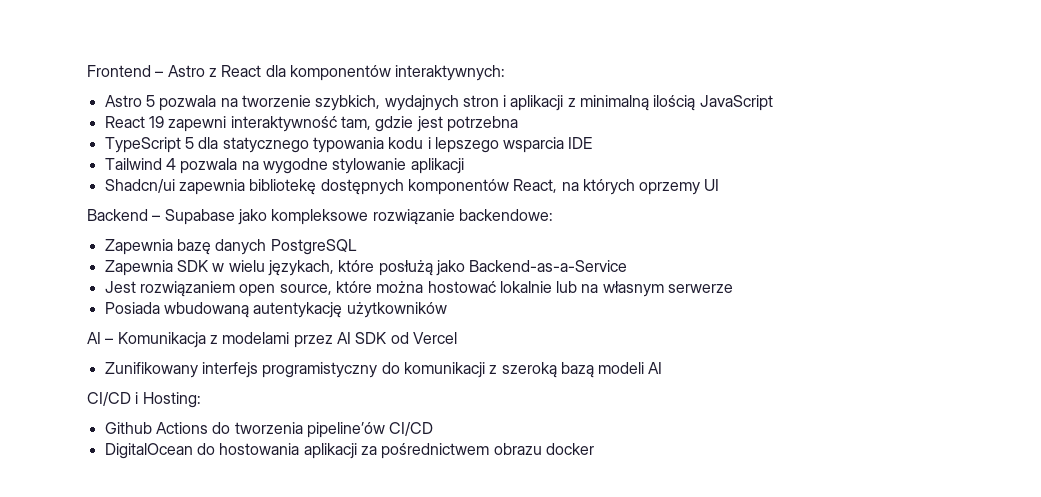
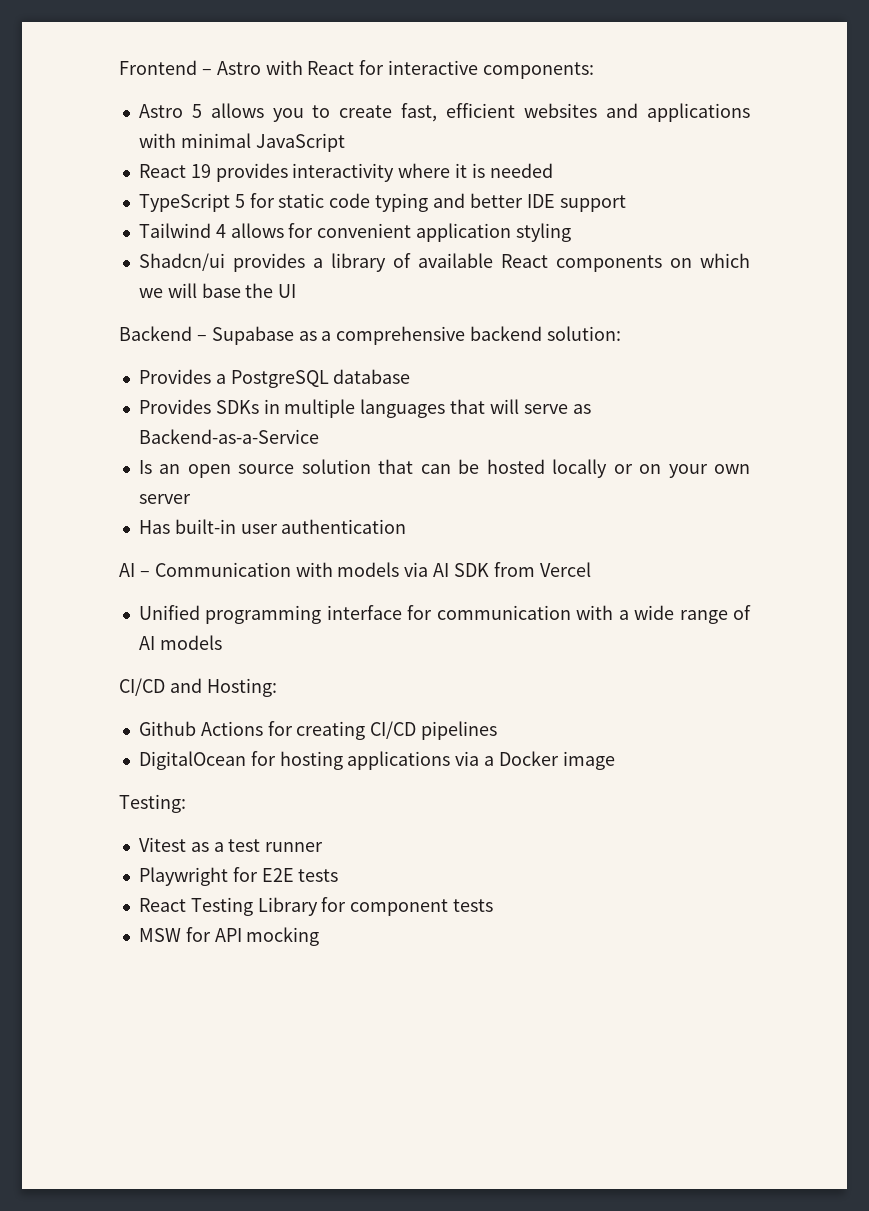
- Frontend – Astro z React dla komponentów interaktywnych:
- Astro 5 pozwala na tworzenie szybkich, wydajnych stron i aplikacji z minimalną ilością JavaScript
- React 19 zapewni interaktywność tam, gdzie jest potrzebna
- TypeScript 5 dla statycznego typowania kodu i lepszego wsparcia IDE
+ Frontend – Astro with React for interactive components:
+ Astro 5 allows you to create fast, efficient websites and applications with minimal JavaScript
+ React 19 provides interactivity where it is needed
+ TypeScript 5 for static code typing and better IDE support
- Tailwind 4 pozwala na wygodne stylowanie aplikacji
- Shadcn/ui zapewnia bibliotekę dostępnych komponentów React, na których oprzemy UI
- Backend – Supabase jako kompleksowe rozwiązanie backendowe:
- Zapewnia bazę danych PostgreSQL
- Zapewnia SDK w wielu językach, które posłużą jako Backend-as-a-Service
- Jest rozwiązaniem open source, które można hostować lokalnie lub na własnym serwerze
- Posiada wbudowaną autentykację użytkowników
- AI – Komunikacja z modelami przez AI SDK od Vercel
+ Tailwind 4 allows for convenient application styling
+ Shadcn/ui provides a library of available React components on which we will base the UI
+ Backend – Supabase as a comprehensive backend solution:
+ Provides a PostgreSQL database
+ Provides SDKs in multiple languages that will serve as Backend-as-a-Service
+ Is an open source solution that can be hosted locally or on your own server
+ Has built-in user authentication
+ AI – Communication with models via AI SDK from Vercel
- Zunifikowany interfejs programistyczny do komunikacji z szeroką bazą modeli AI
- CI/CD i Hosting:
+ Unified programming interface for communication with a wide range of AI models
+ CI/CD and Hosting:
- Github Actions do tworzenia pipeline’ów CI/CD
+ Github Actions for creating CI/CD pipelines
- DigitalOcean do hostowania aplikacji za pośrednictwem obrazu docker
+ DigitalOcean for hosting applications via a Docker image
+ Testing:
+ Vitest as a test runner
+ Playwright for E2E tests
+ React Testing Library for component tests
+ MSW for API mocking

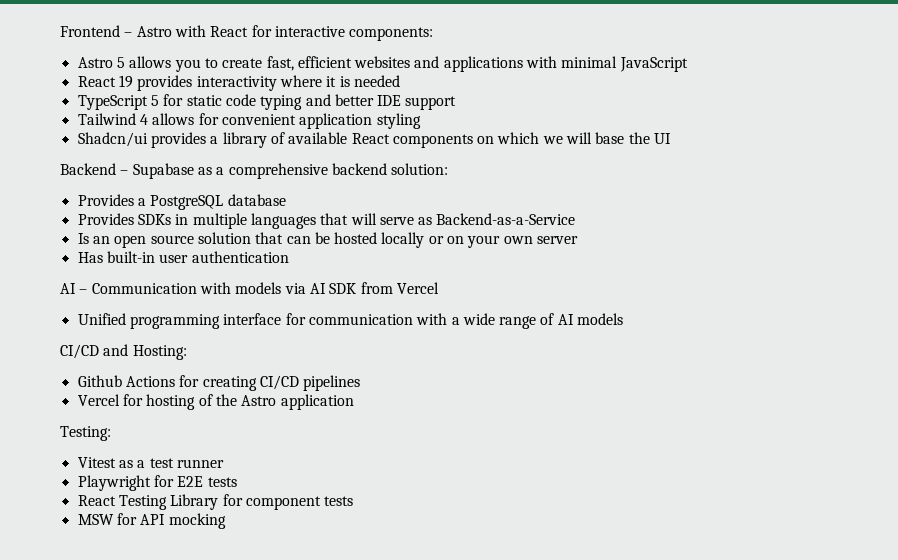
- DigitalOcean for hosting applications via a Docker image
+ Vercel for hosting of the Astro application

